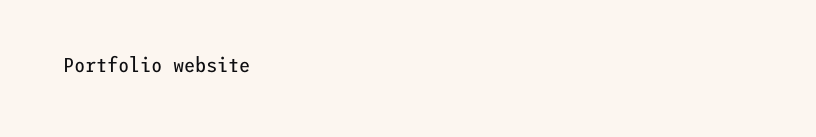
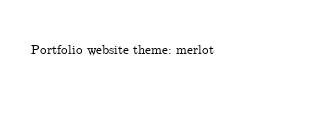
- Portfolio website
+ Portfolio website theme: merlot

